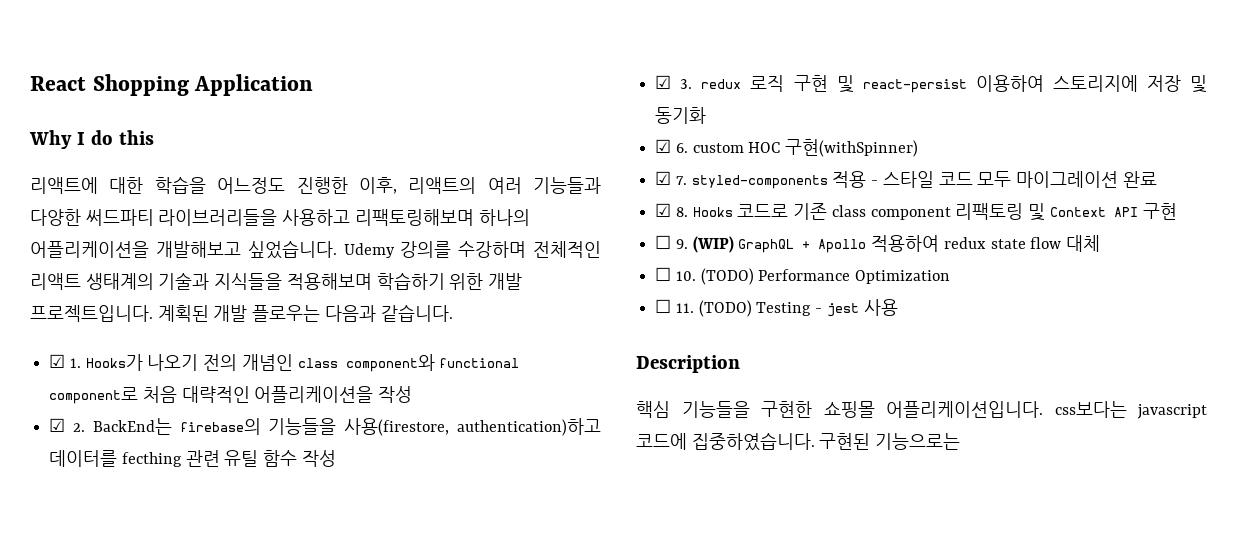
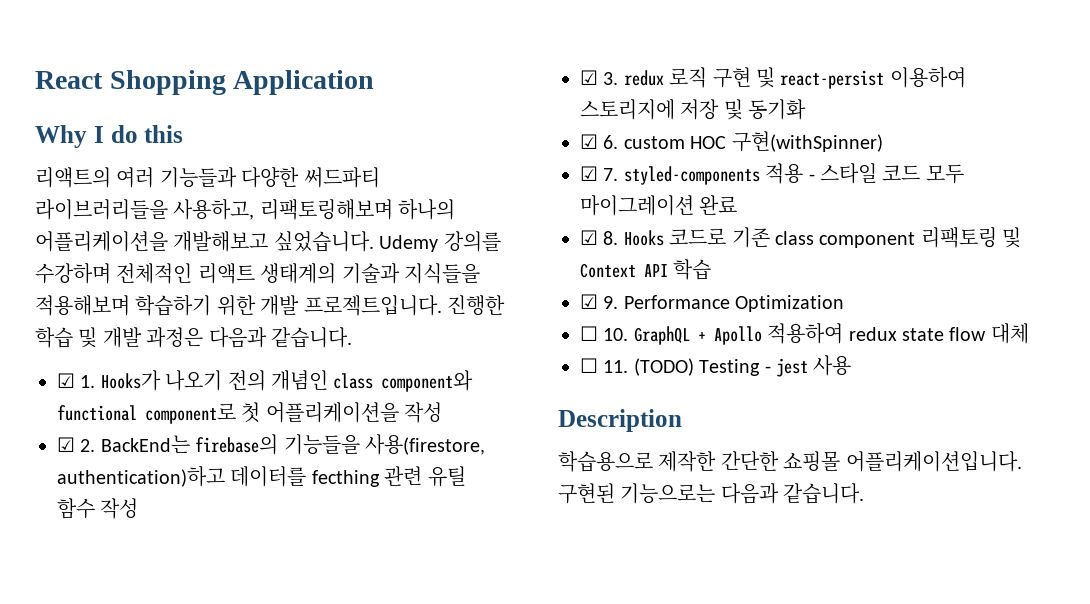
- 리액트에 대한 학습을 어느정도 진행한 이후, 리액트의 여러 기능들과 다양한 써드파티 라이브러리들을 사용하고 리팩토링해보며 하나의 어플리케이션을 개발해보고 싶었습니다.
+ 리액트의 여러 기능들과 다양한 써드파티 라이브러리들을 사용하고, 리팩토링해보며 하나의 어플리케이션을 개발해보고 싶었습니다.
- 계획된 개발 플로우는 다음과 같습니다.
+ 진행한 학습 및 개발 과정은 다음과 같습니다.
- ☑ 1. Hooks가 나오기 전의 개념인 class component와 functional component로 처음 대략적인 어플리케이션을 작성
+ ☑ 1. Hooks가 나오기 전의 개념인 class component와 functional component로 첫 어플리케이션을 작성
- ☑ 8. Hooks 코드로 기존 class component 리팩토링 및 Context API 구현
- ☐ 9. (WIP) GraphQL + Apollo 적용하여 redux state flow 대체
+ ☑ 8. Hooks 코드로 기존 class component 리팩토링 및 Context API 학습
+ ☑ 9. Performance Optimization
+ ☐ 10. GraphQL + Apollo 적용하여 redux state flow 대체
- ☐ 10. (TODO) Performance Optimization
- 핵심 기능들을 구현한 쇼핑몰 어플리케이션입니다. css보다는 javascript 코드에 집중하였습니다. 구현된 기능으로는
+ 학습용으로 제작한 간단한 쇼핑몰 어플리케이션입니다. 구현된 기능으로는 다음과 같습니다.

